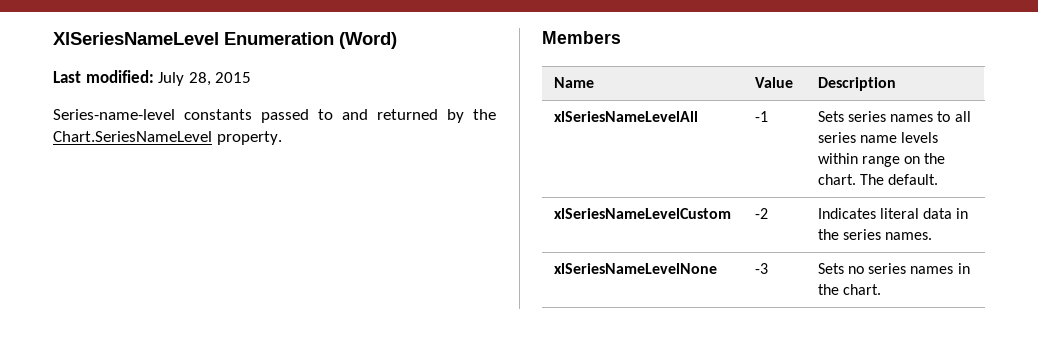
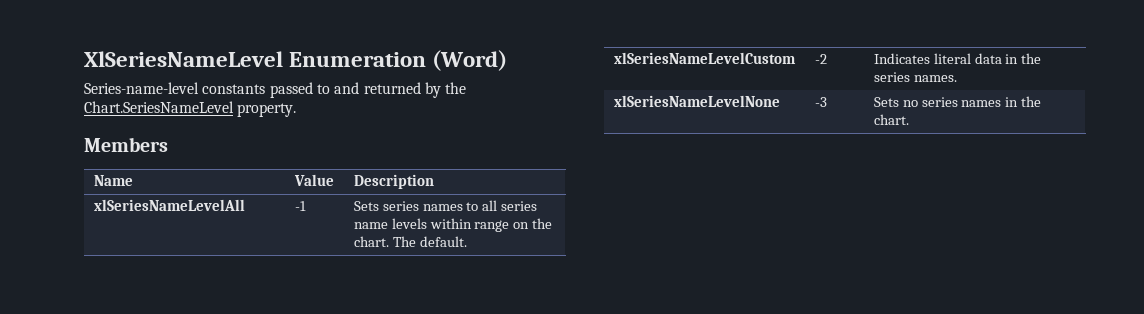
- Last modified: July 28, 2015

